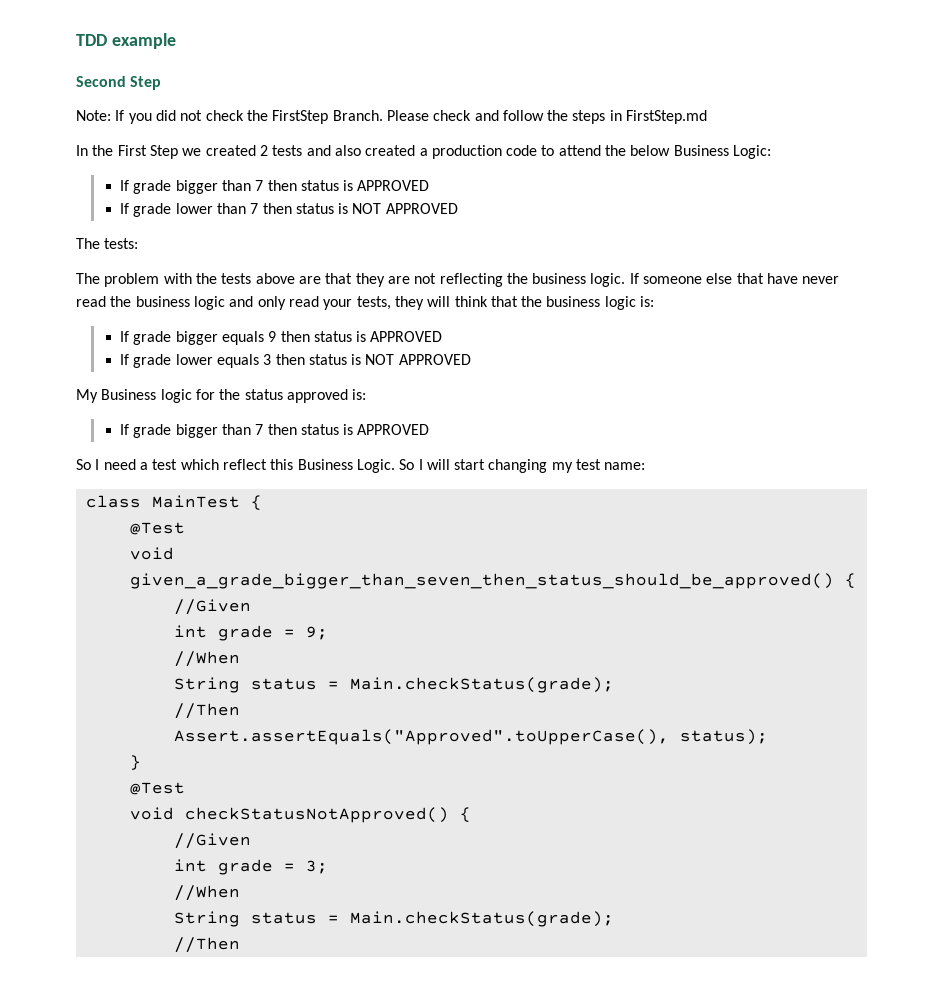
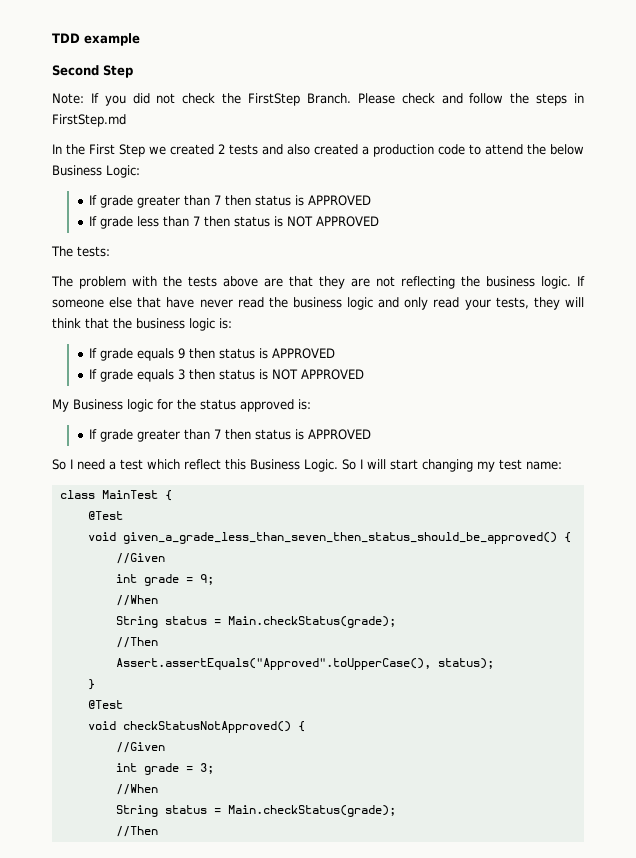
  In the First Step we created 2 tests and also created a production code to attend the below Business Logic:
- If grade bigger than 7 then status is APPROVED
+ If grade greater than 7 then status is APPROVED
- If grade lower than 7 then status is NOT APPROVED
+ If grade less than 7 then status is NOT APPROVED
- If grade bigger equals 9 then status is APPROVED
+ If grade equals 9 then status is APPROVED
- If grade lower equals 3 then status is NOT APPROVED
+ If grade equals 3 then status is NOT APPROVED
  My Business logic for the status approved is:
- If grade bigger than 7 then status is APPROVED
+ If grade greater than 7 then status is APPROVED
- void given_a_grade_bigger_than_seven_then_status_should_be_approved() {
+ void given_a_grade_less_than_seven_then_status_should_be_approved() {

